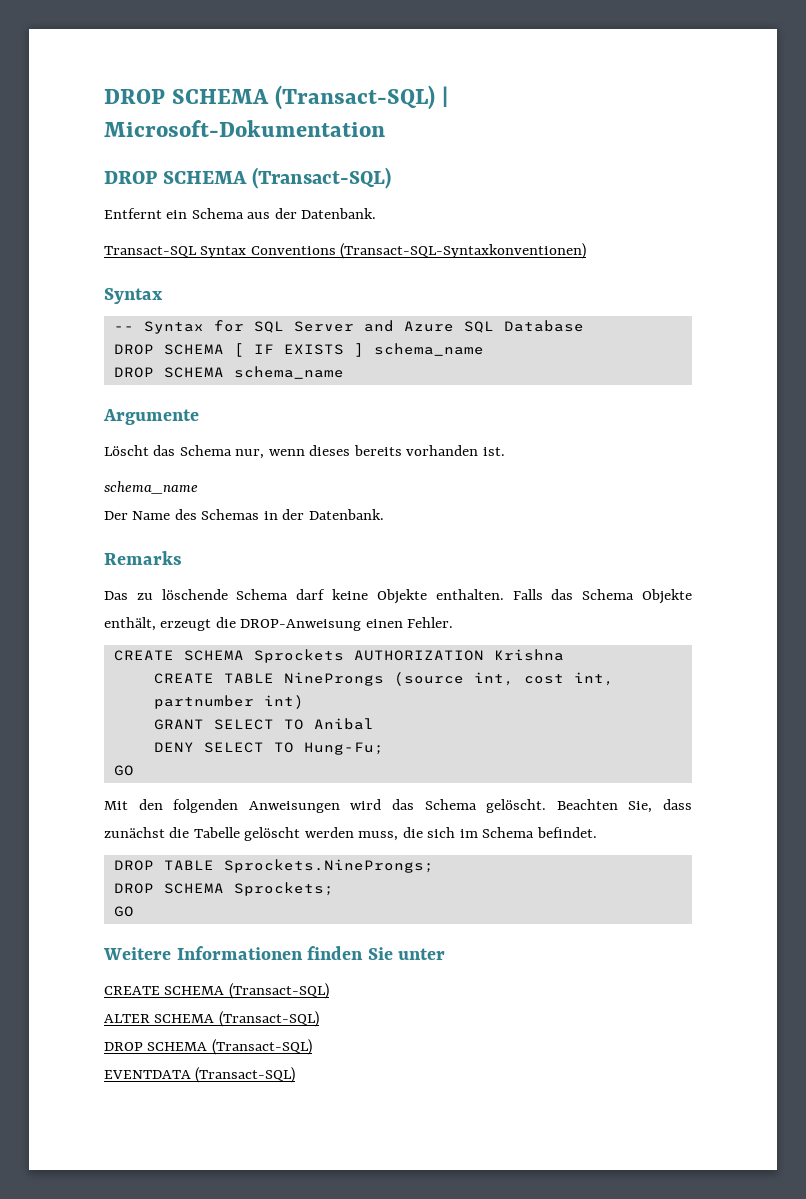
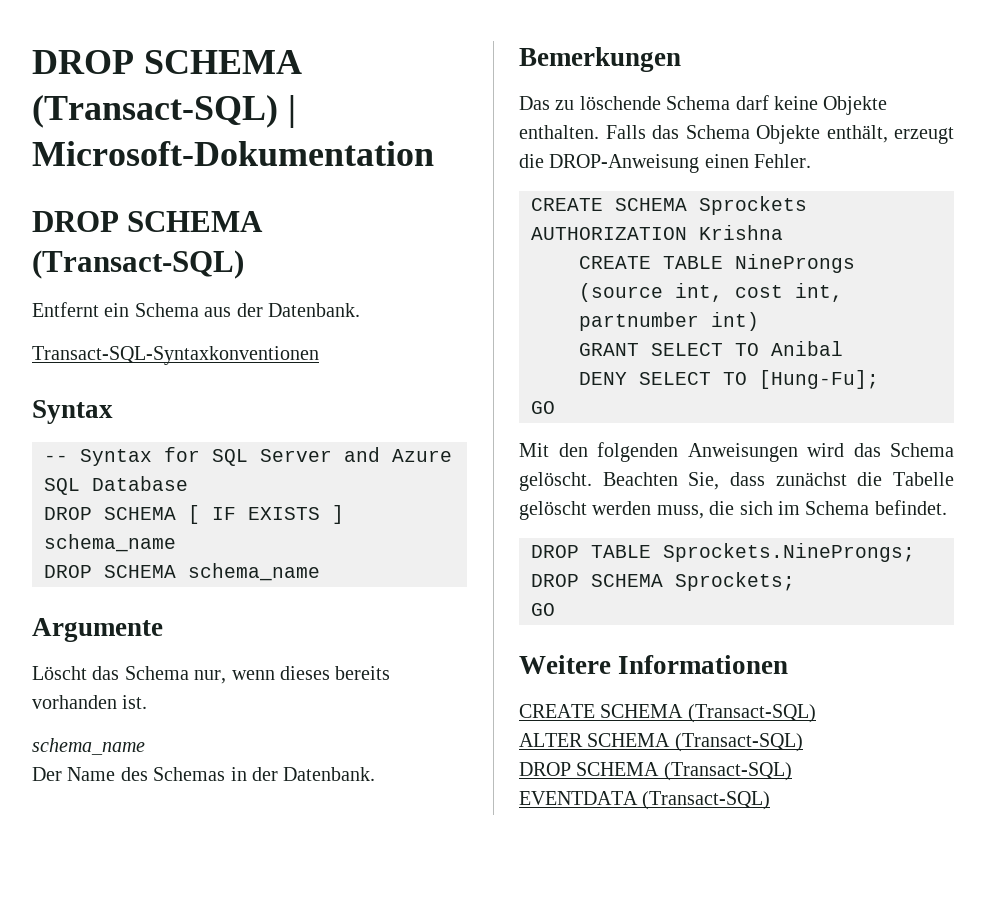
- Transact-SQL Syntax Conventions (Transact-SQL-Syntaxkonventionen)
+ Transact-SQL-Syntaxkonventionen
- Remarks
+ Bemerkungen
- DENY SELECT TO Hung-Fu;
+ DENY SELECT TO [Hung-Fu];
- Weitere Informationen finden Sie unter
+ Weitere Informationen

